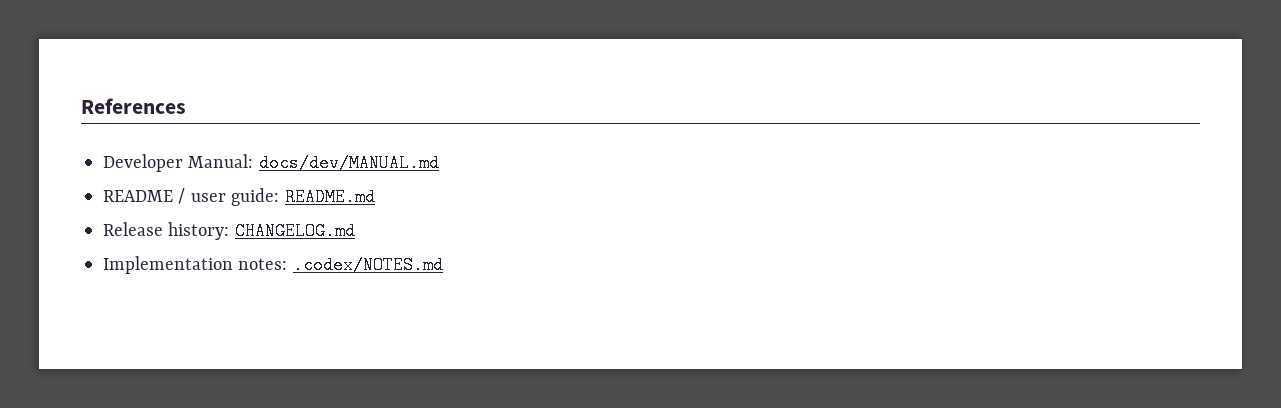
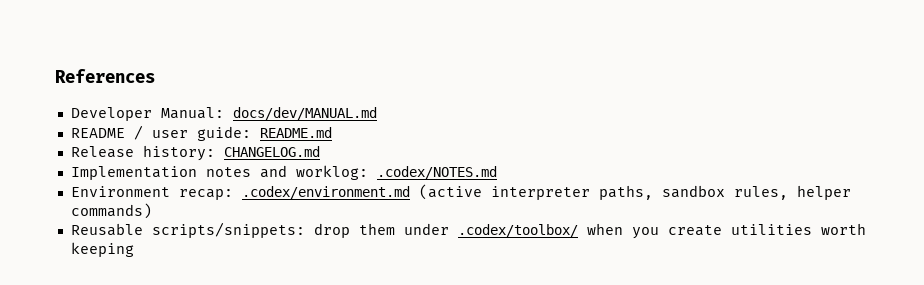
- Implementation notes: .codex/NOTES.md
+ Implementation notes and worklog: .codex/NOTES.md
+ Environment recap: .codex/environment.md (active interpreter paths, sandbox rules, helper commands)
+ Reusable scripts/snippets: drop them under .codex/toolbox/ when you create utilities worth keeping

